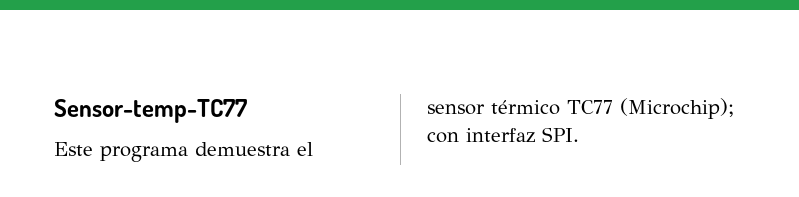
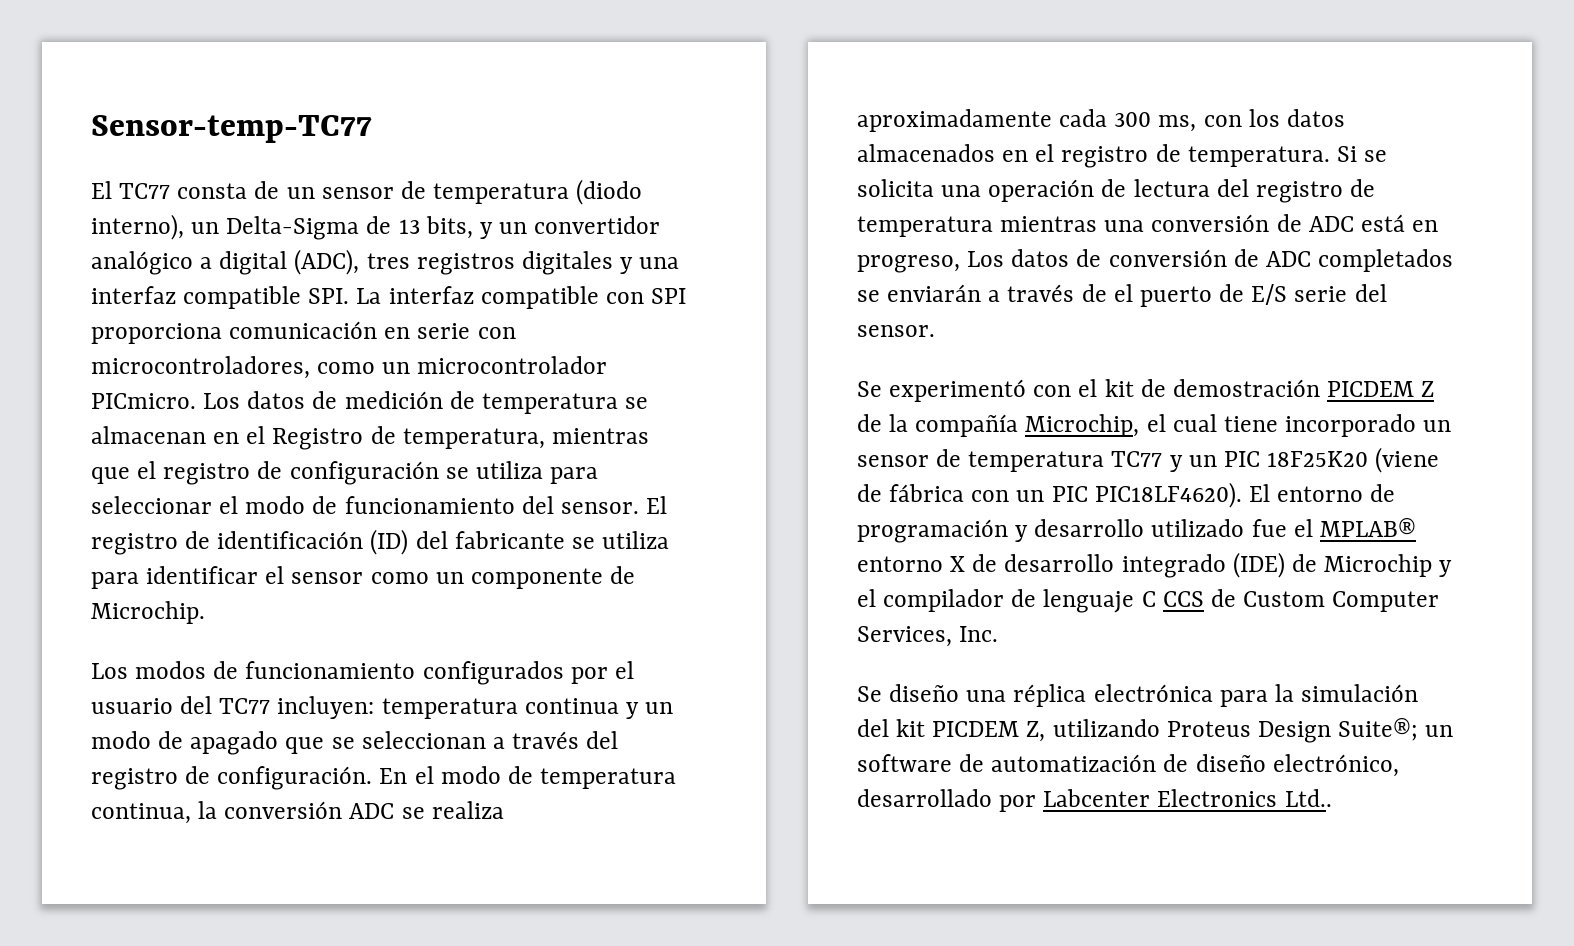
- Este programa demuestra el sensor térmico TC77 (Microchip); con interfaz SPI.
+ El TC77 consta de un sensor de temperatura (diodo interno), un Delta-Sigma de 13 bits, y un convertidor analógico a digital (ADC), tres registros digitales y una interfaz compatible SPI. La interfaz compatible con SPI proporciona comunicación en serie con microcontroladores, como un microcontrolador PICmicro. Los datos de medición de temperatura se almacenan en el Registro de temperatura, mientras que el registro de configuración se utiliza para seleccionar el modo de funcionamiento del sensor. El registro de identificación (ID) del fabricante se utiliza para identificar el sensor como un componente de Microchip.
+ Los modos de funcionamiento configurados por el usuario del TC77 incluyen: temperatura continua y un modo de apagado que se seleccionan a través del registro de configuración. En el modo de temperatura continua, la conversión ADC se realiza aproximadamente cada 300 ms, con los datos almacenados en el registro de temperatura. Si se solicita una operación de lectura del registro de temperatura mientras una conversión de ADC está en progreso, Los datos de conversión de ADC completados se enviarán a través de el puerto de E/S serie del sensor.
+ Se experimentó con el kit de demostración PICDEM Z de la compañía Microchip, el cual tiene incorporado un sensor de temperatura TC77 y un PIC 18F25K20 (viene de fábrica con un PIC PIC18LF4620). El entorno de programación y desarrollo utilizado fue el MPLAB® entorno X de desarrollo integrado (IDE) de Microchip y el compilador de lenguaje C CCS de Custom Computer Services, Inc.
+ Se diseño una réplica electrónica para la simulación del kit PICDEM Z, utilizando Proteus Design Suite®; un software de automatización de diseño electrónico, desarrollado por Labcenter Electronics Ltd..

